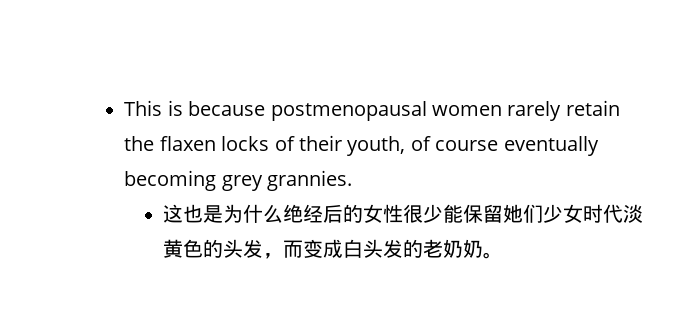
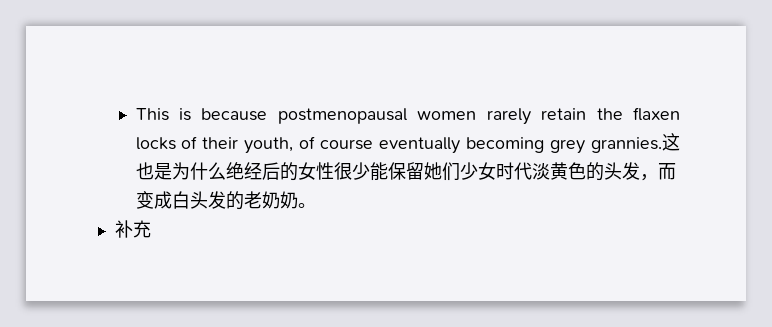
- This is because postmenopausal women rarely retain the flaxen locks of their youth, of course eventually becoming grey grannies.
- 这也是为什么绝经后的女性很少能保留她们少女时代淡黄色的头发，而变成白头发的老奶奶。
+ This is because postmenopausal women rarely retain the flaxen locks of their youth, of course eventually becoming grey grannies.这也是为什么绝经后的女性很少能保留她们少女时代淡黄色的头发，而变成白头发的老奶奶。
+ 补充

